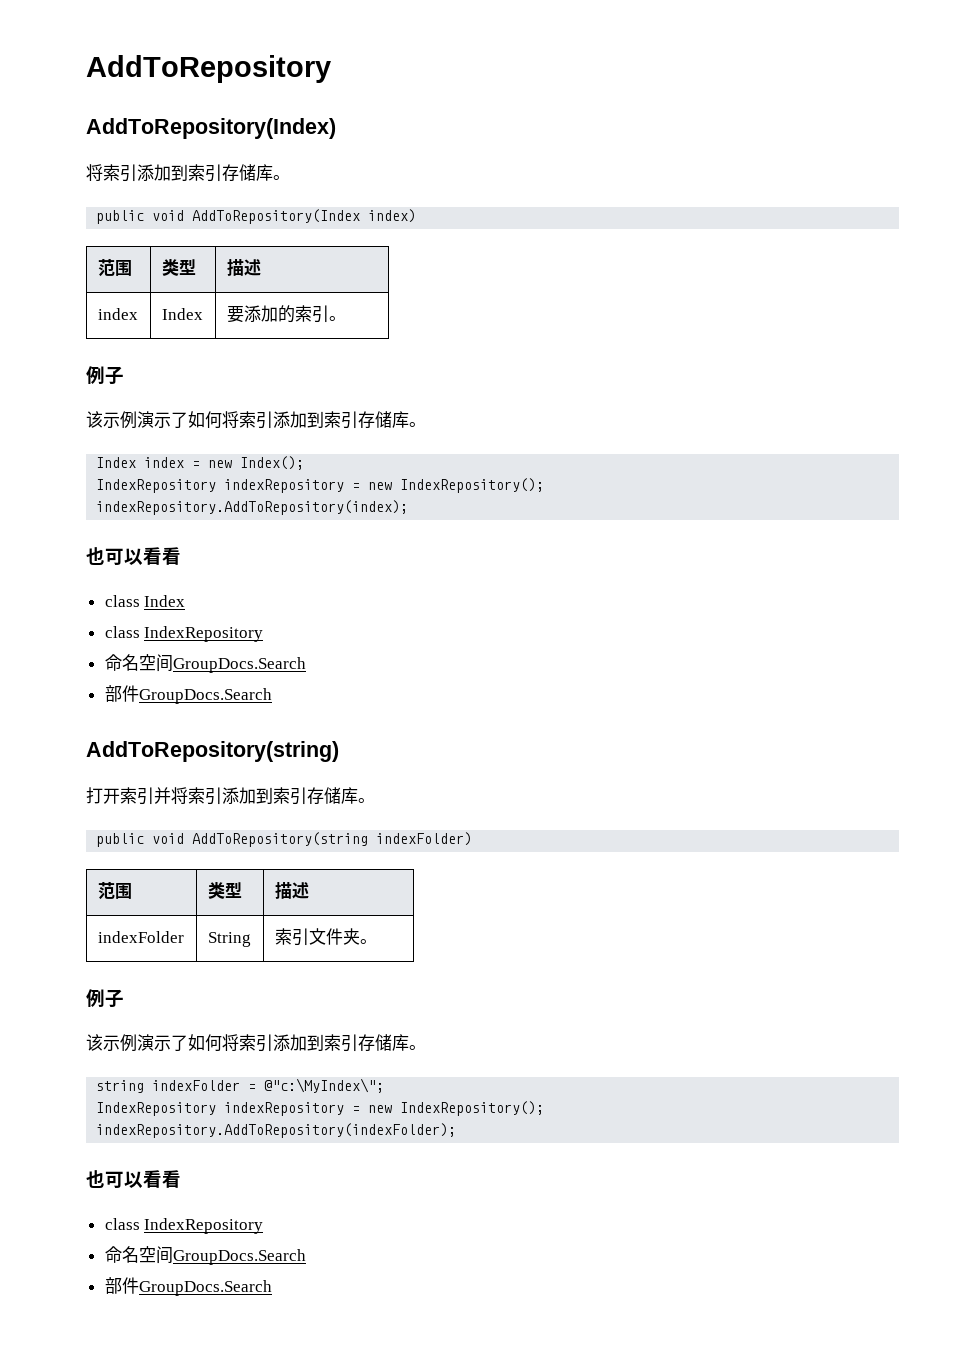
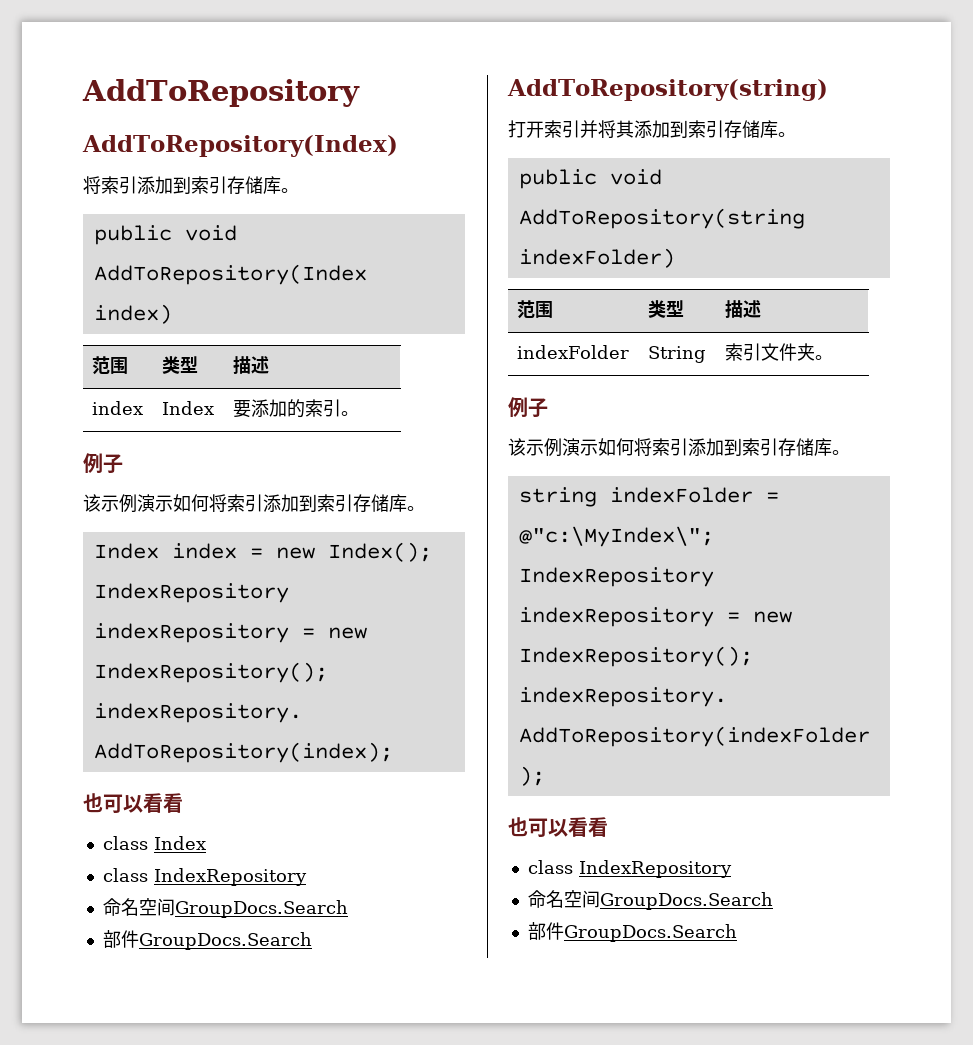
  index | Index | 要添加的索引。
  例子
- 该示例演示了如何将索引添加到索引存储库。
+ 该示例演示如何将索引添加到索引存储库。
- 打开索引并将索引添加到索引存储库。
+ 打开索引并将其添加到索引存储库。
  indexFolder | String | 索引文件夹。
  例子
- 该示例演示了如何将索引添加到索引存储库。
+ 该示例演示如何将索引添加到索引存储库。

